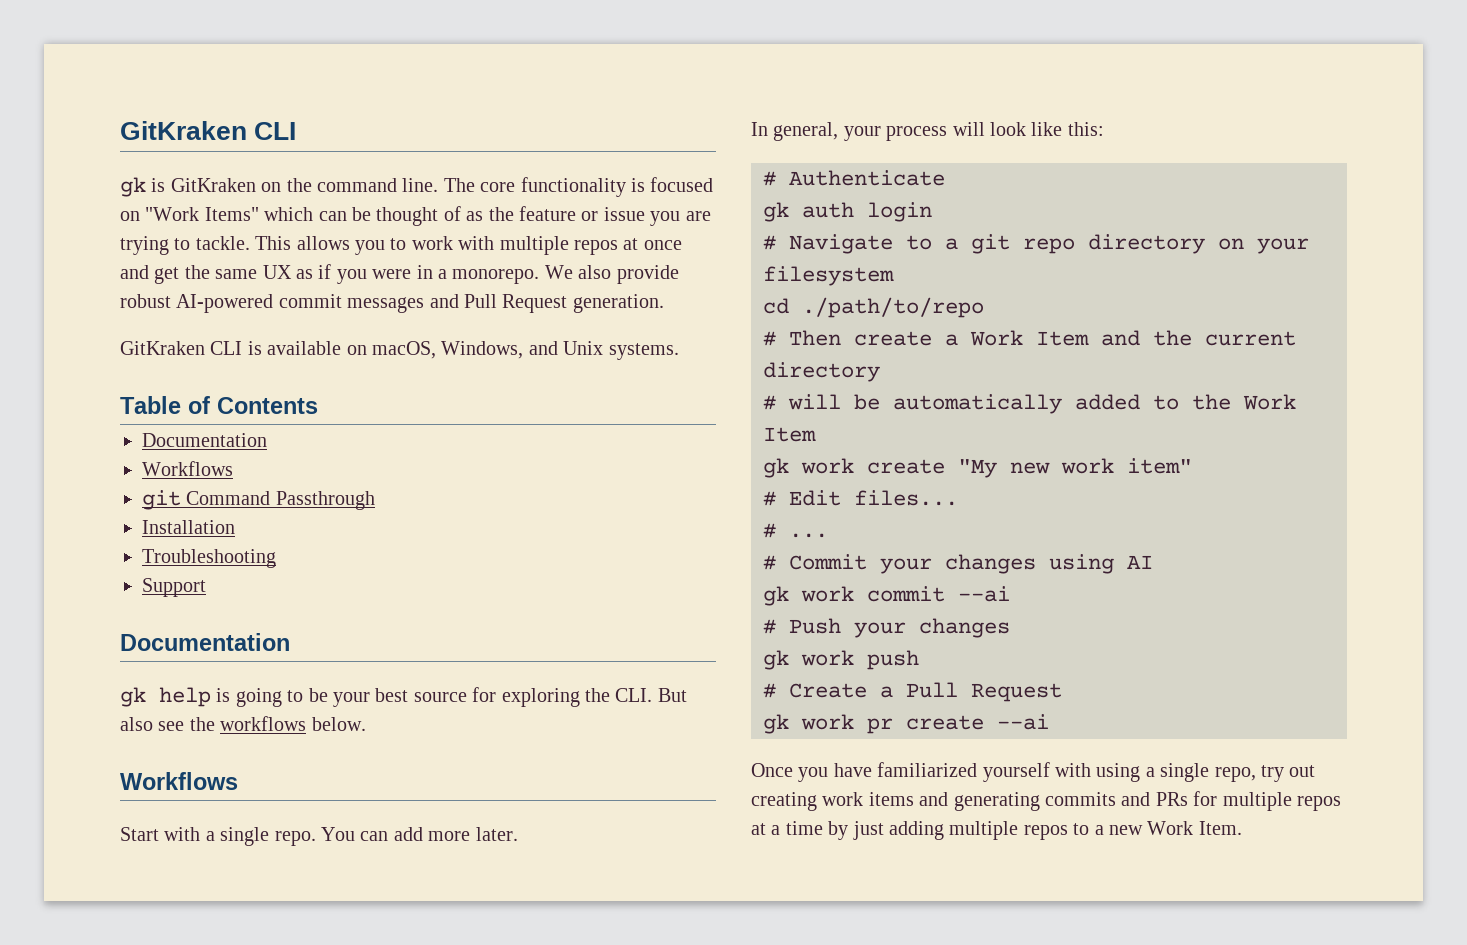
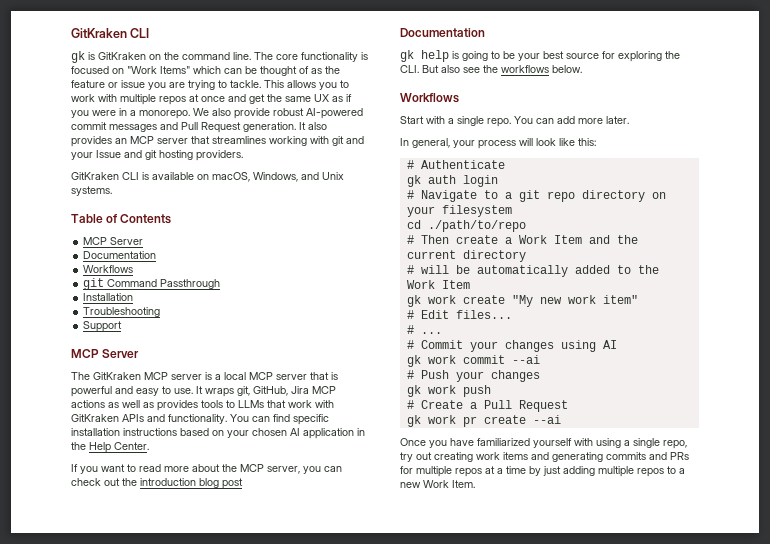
+ It also provides an MCP server that streamlines working with git and your Issue and git hosting providers.
  Table of Contents
+ MCP Server
  Support
+ MCP Server
+ The GitKraken MCP server is a local MCP server that is powerful and easy to use. It wraps git, GitHub, Jira MCP actions as well as provides tools to LLMs that work with GitKraken APIs and functionality. You can find specific installation instructions based on your chosen AI application in the Help Center.
+ If you want to read more about the MCP server, you can check out the introduction blog post

